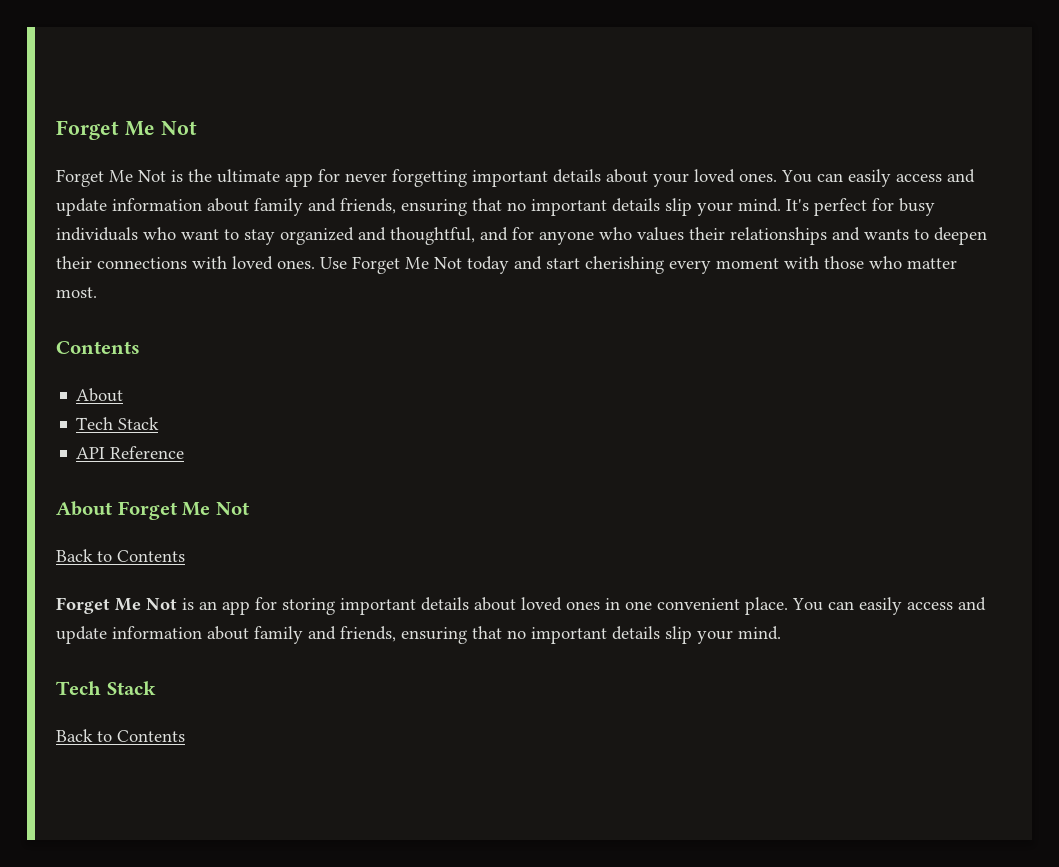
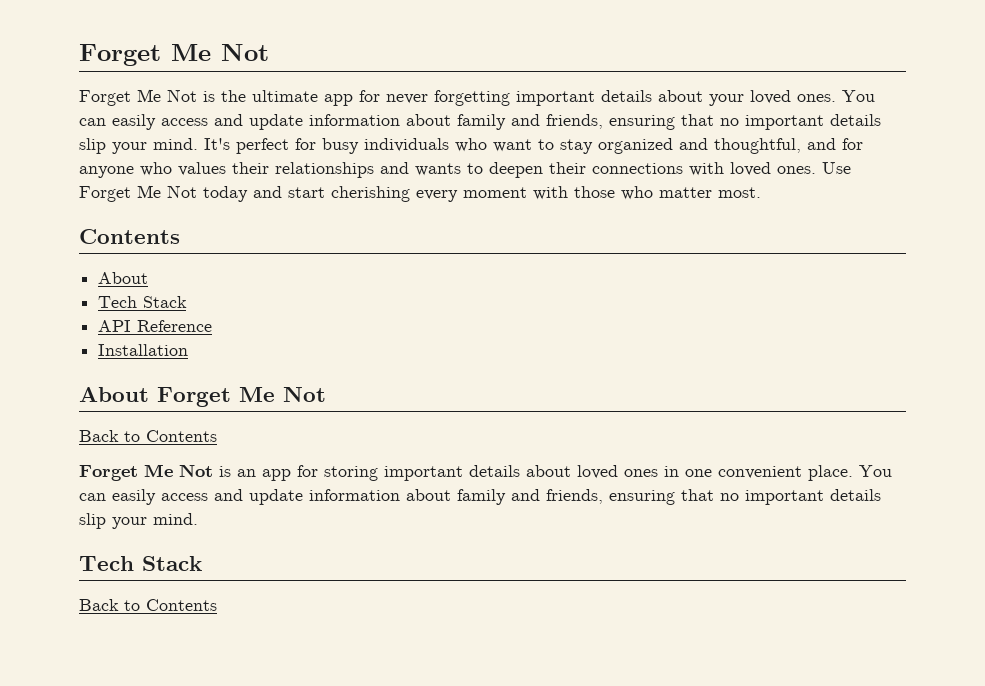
+ Installation

